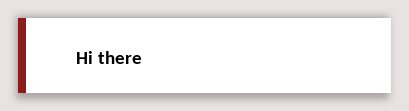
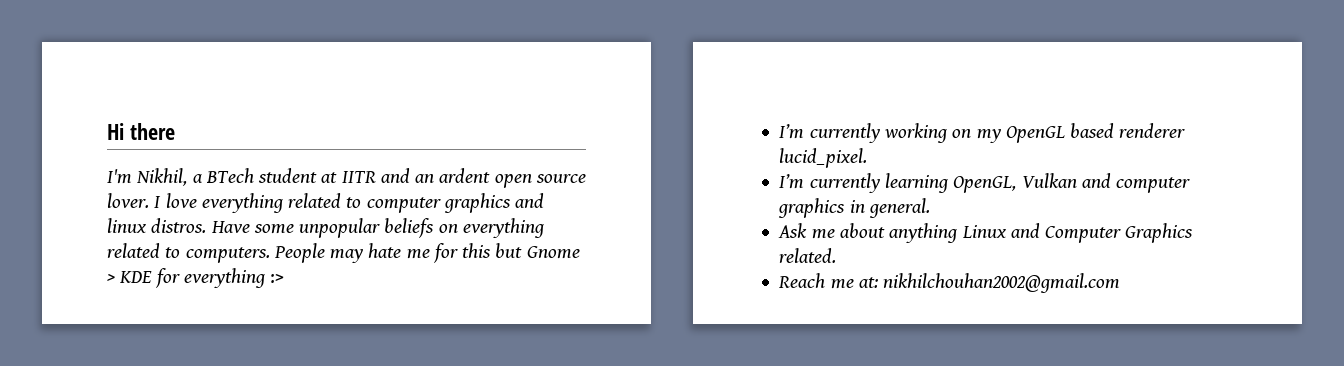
+ I'm Nikhil, a BTech student at IITR and an ardent open source lover. I love everything related to computer graphics and linux distros. Have some unpopular beliefs on everything related to computers. People may hate me for this but Gnome > KDE for everything :>
+ I’m currently working on my OpenGL based renderer lucid_pixel.
+ I’m currently learning OpenGL, Vulkan and computer graphics in general.
+ Ask me about anything Linux and Computer Graphics related.
+ Reach me at: nikhilchouhan2002@gmail.com

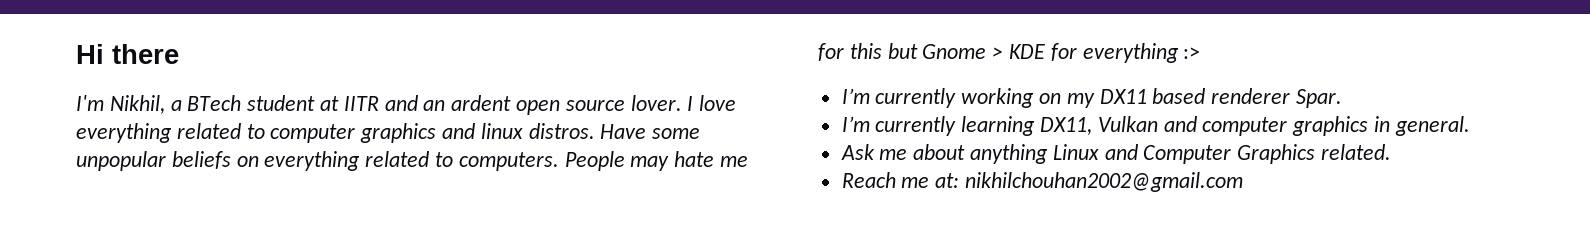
- I’m currently working on my OpenGL based renderer lucid_pixel.
+ I’m currently working on my DX11 based renderer Spar.
- I’m currently learning OpenGL, Vulkan and computer graphics in general.
+ I’m currently learning DX11, Vulkan and computer graphics in general.

